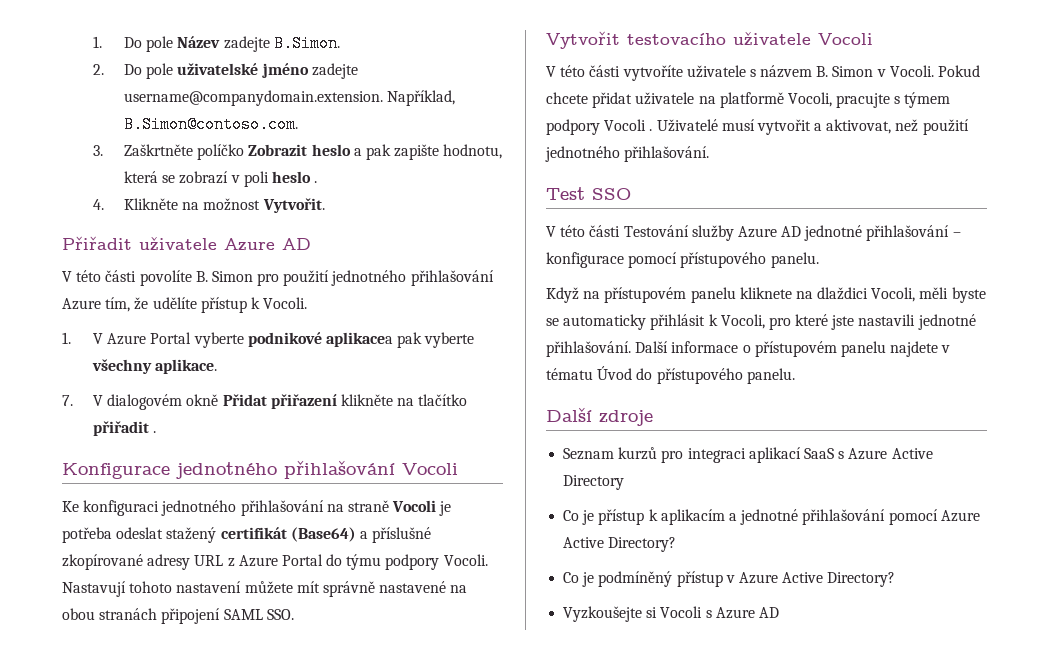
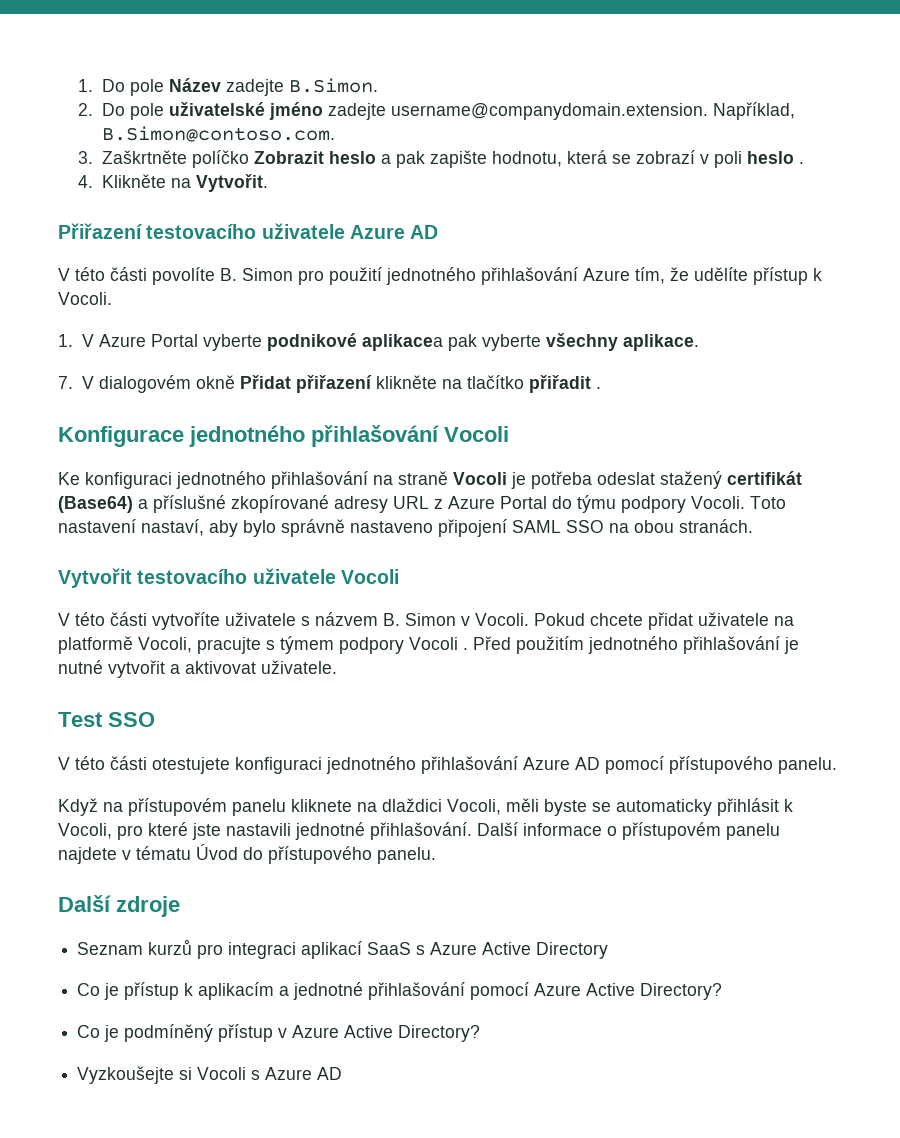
- 4. Klikněte na možnost Vytvořit.
+ 4. Klikněte na Vytvořit.
- Přiřadit uživatele Azure AD
+ Přiřazení testovacího uživatele Azure AD
- Nastavují tohoto nastavení můžete mít správně nastavené na obou stranách připojení SAML SSO.
+ Toto nastavení nastaví, aby bylo správně nastaveno připojení SAML SSO na obou stranách.
- Uživatelé musí vytvořit a aktivovat, než použití jednotného přihlašování.
+ Před použitím jednotného přihlašování je nutné vytvořit a aktivovat uživatele.
- V této části Testování služby Azure AD jednotné přihlašování – konfigurace pomocí přístupového panelu.
+ V této části otestujete konfiguraci jednotného přihlašování Azure AD pomocí přístupového panelu.

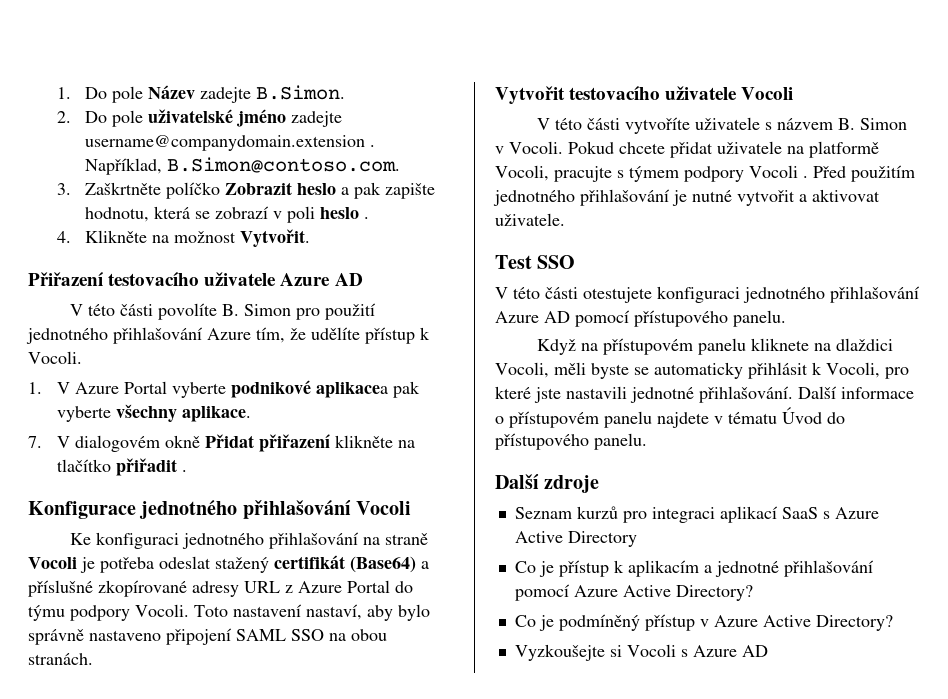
- 2. Do pole uživatelské jméno zadejte username@companydomain.extension. Například, B.Simon@contoso.com.
+ 2. Do pole uživatelské jméno zadejte username@companydomain.extension . Například, B.Simon@contoso.com.
- 4. Klikněte na Vytvořit.
+ 4. Klikněte na možnost Vytvořit.

